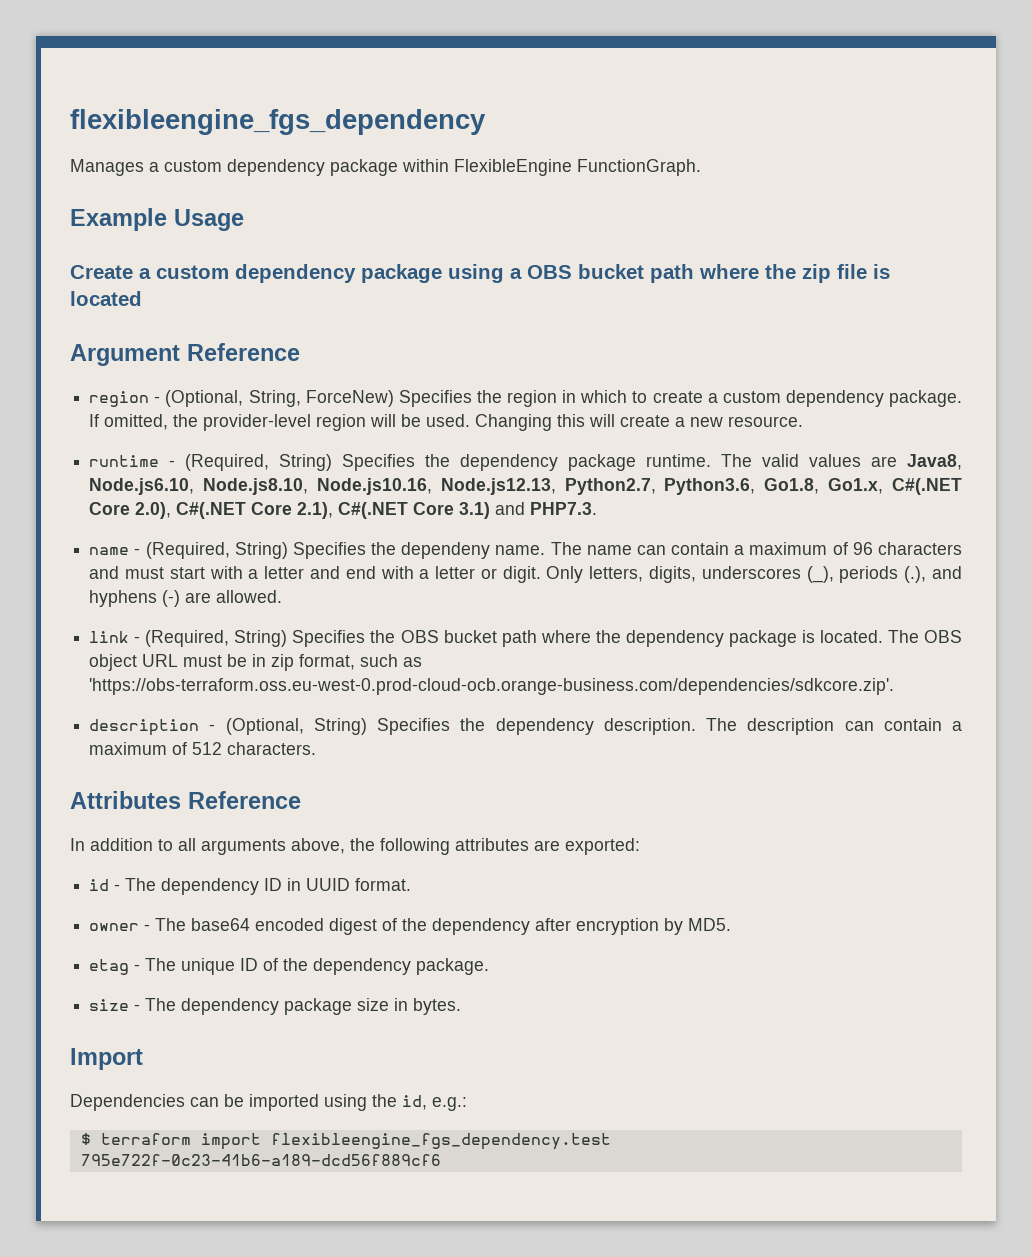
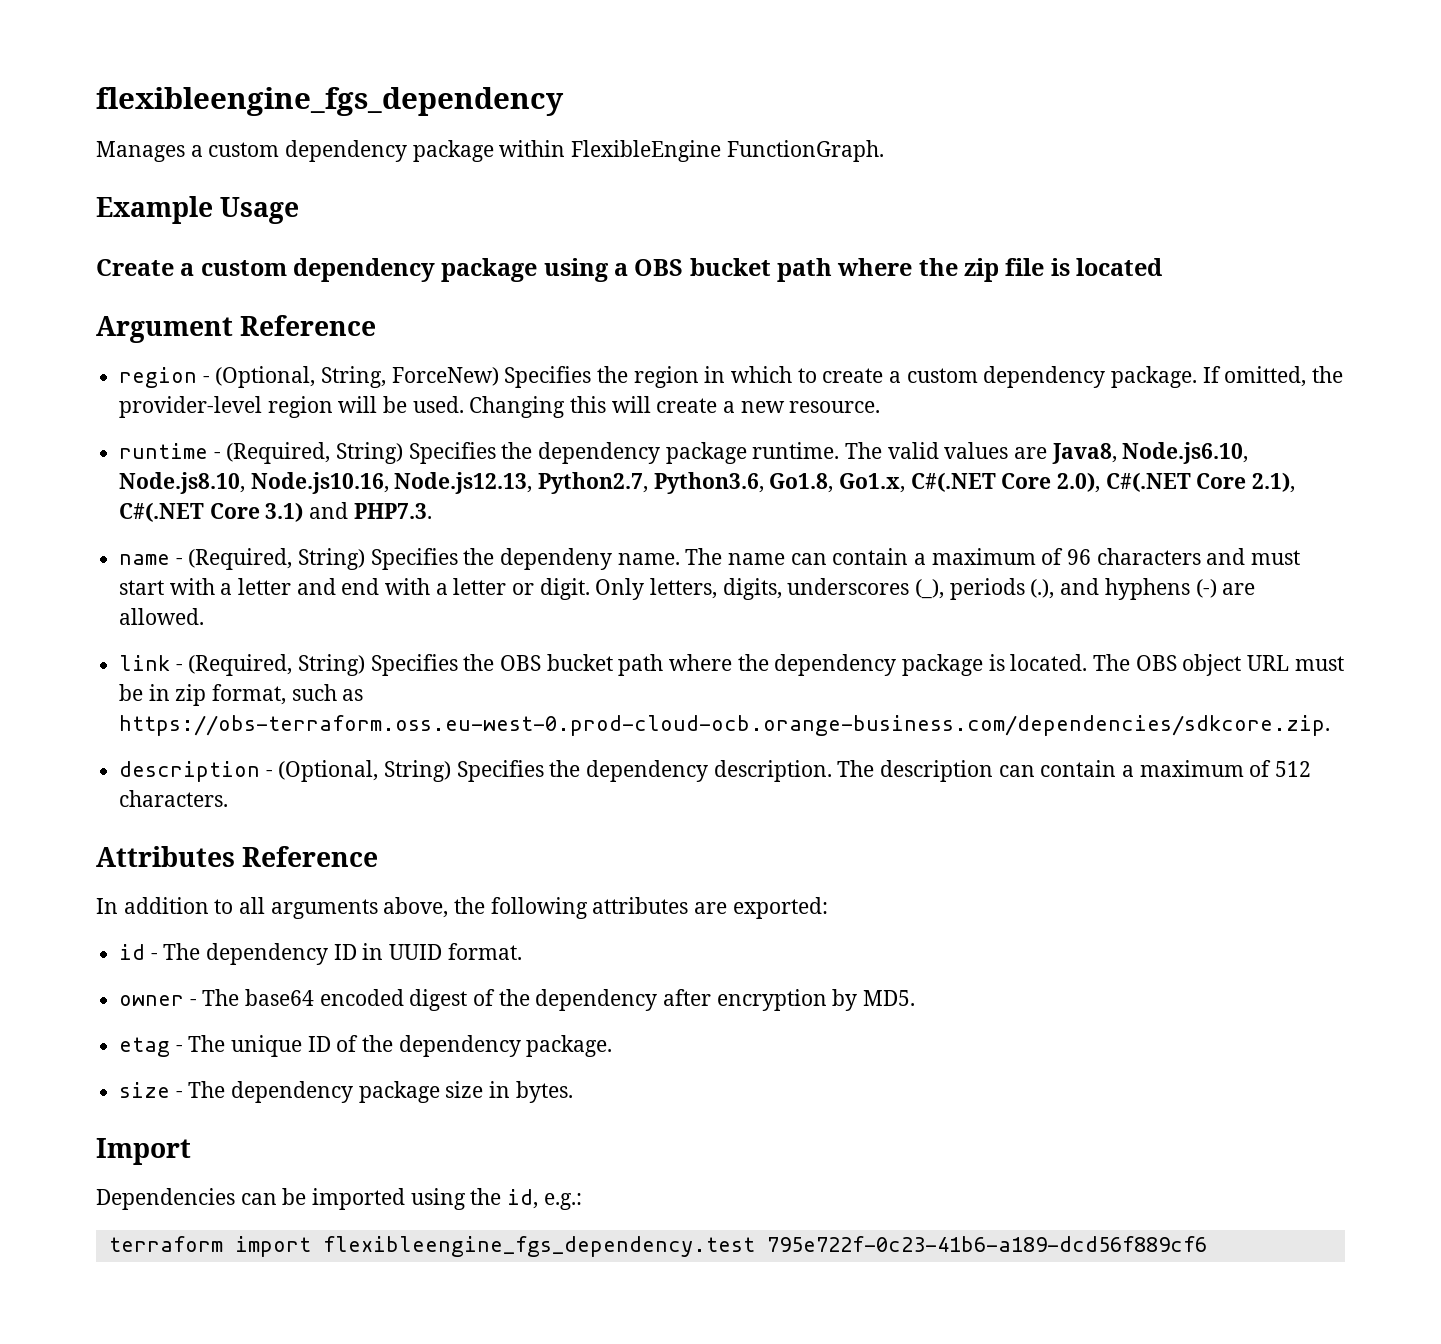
- The OBS object URL must be in zip format, such as 'https://obs-terraform.oss.eu-west-0.prod-cloud-ocb.orange-business.com/dependencies/sdkcore.zip'.
+ The OBS object URL must be in zip format, such as https://obs-terraform.oss.eu-west-0.prod-cloud-ocb.orange-business.com/dependencies/sdkcore.zip.
- $ terraform import flexibleengine_fgs_dependency.test 795e722f-0c23-41b6-a189-dcd56f889cf6
+ terraform import flexibleengine_fgs_dependency.test 795e722f-0c23-41b6-a189-dcd56f889cf6

